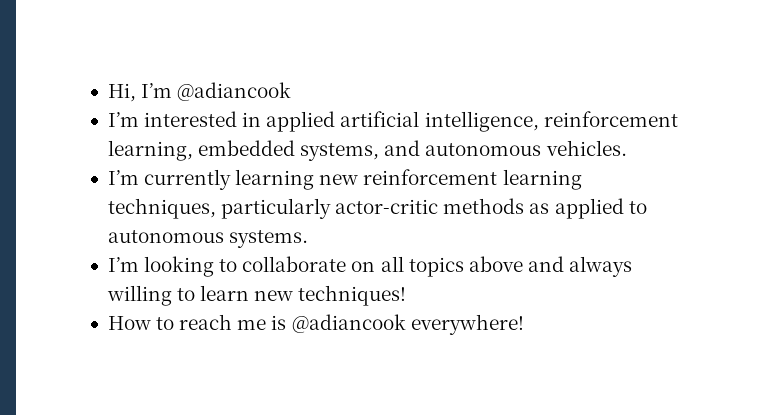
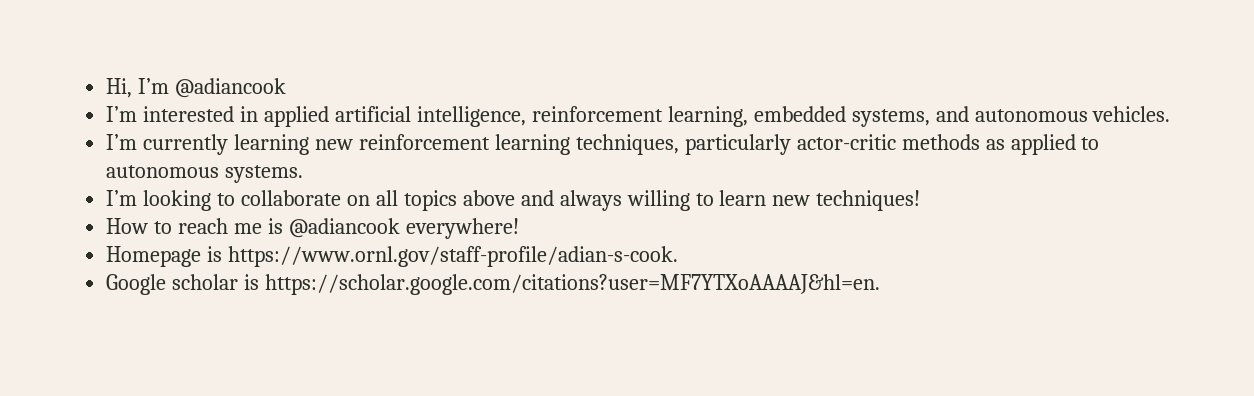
+ Homepage is https://www.ornl.gov/staff-profile/adian-s-cook.
+ Google scholar is https://scholar.google.com/citations?user=MF7YTXoAAAAJ&hl=en.

